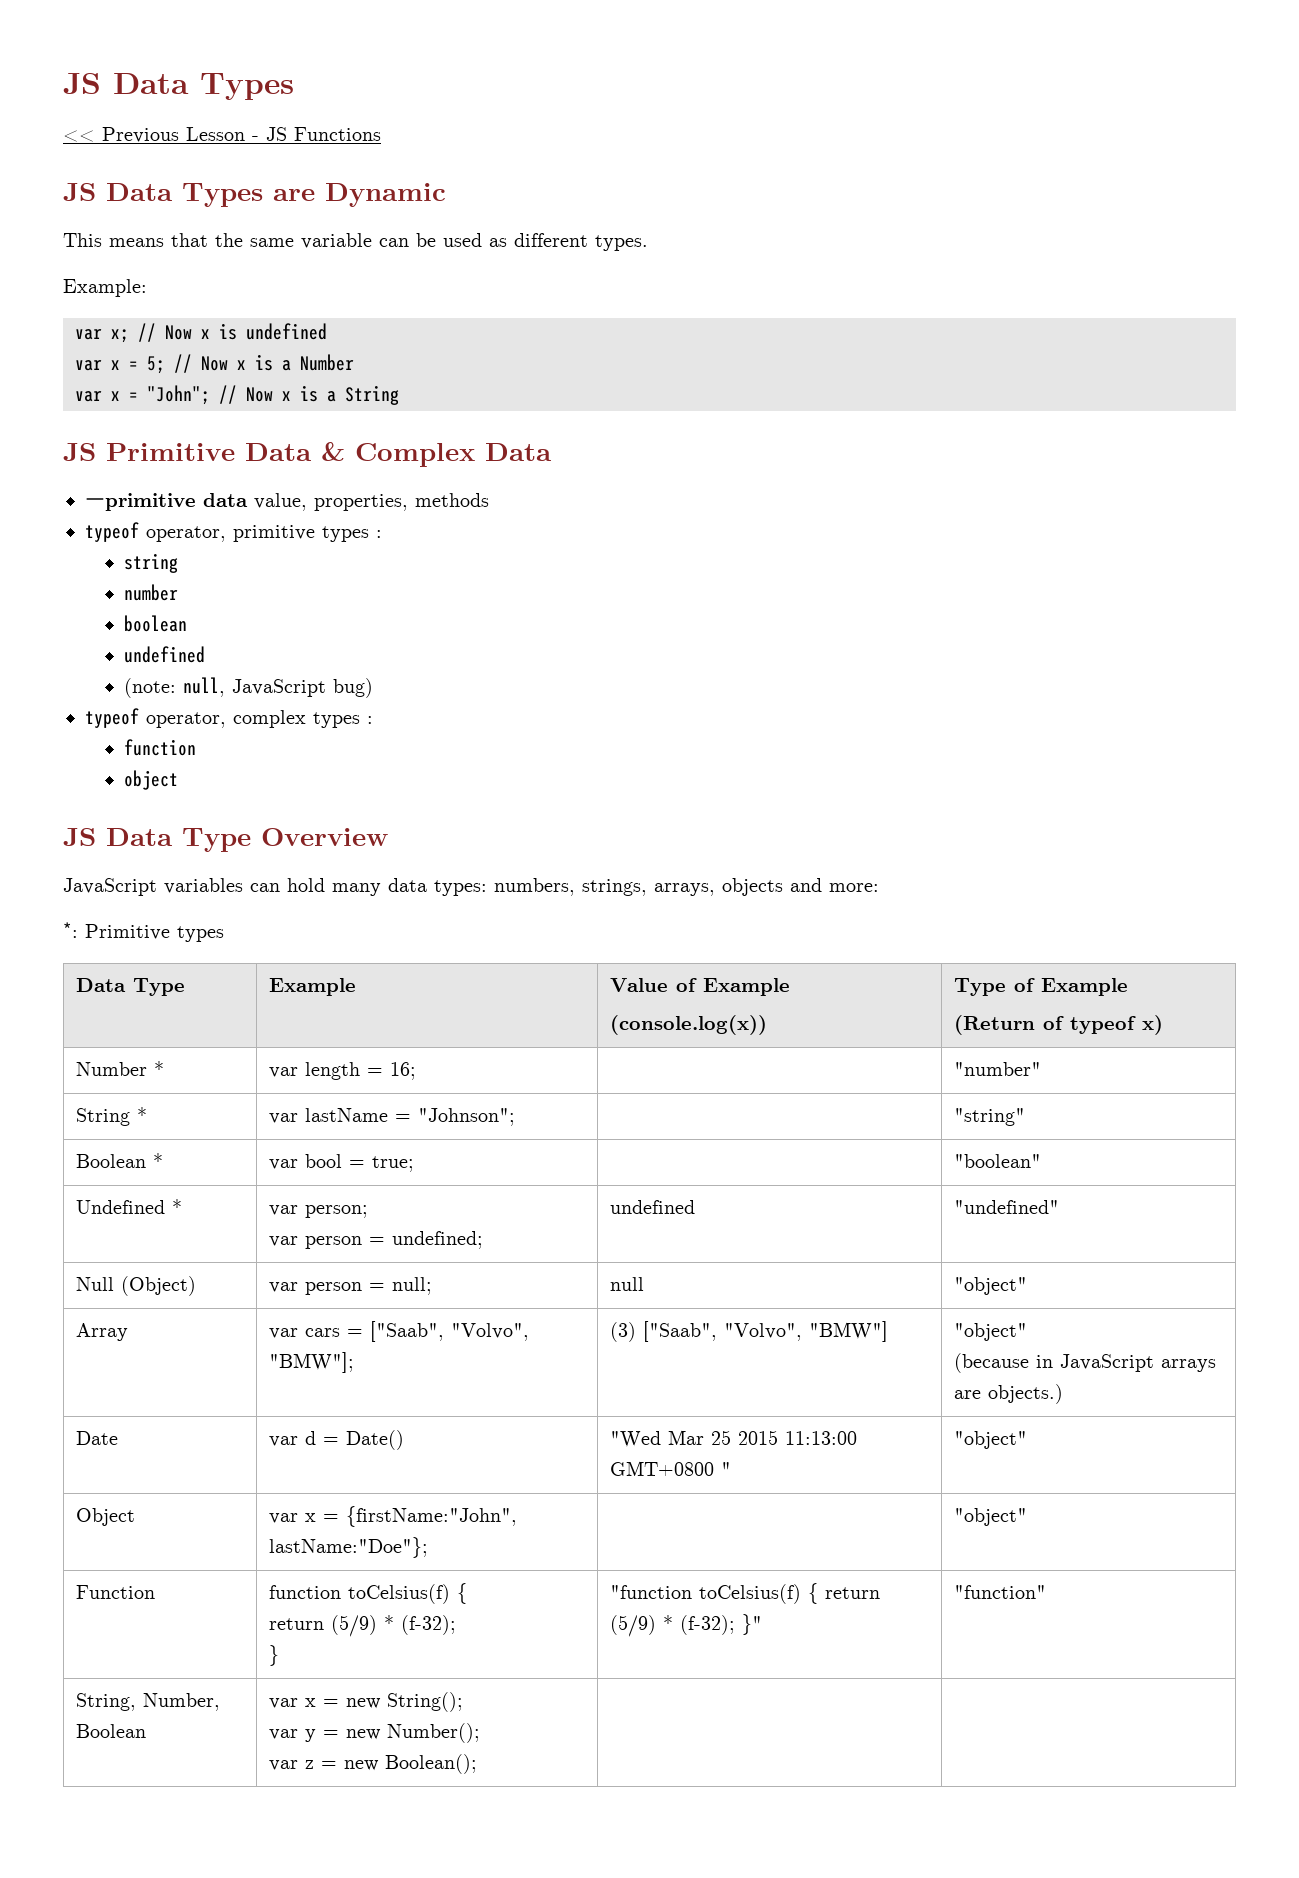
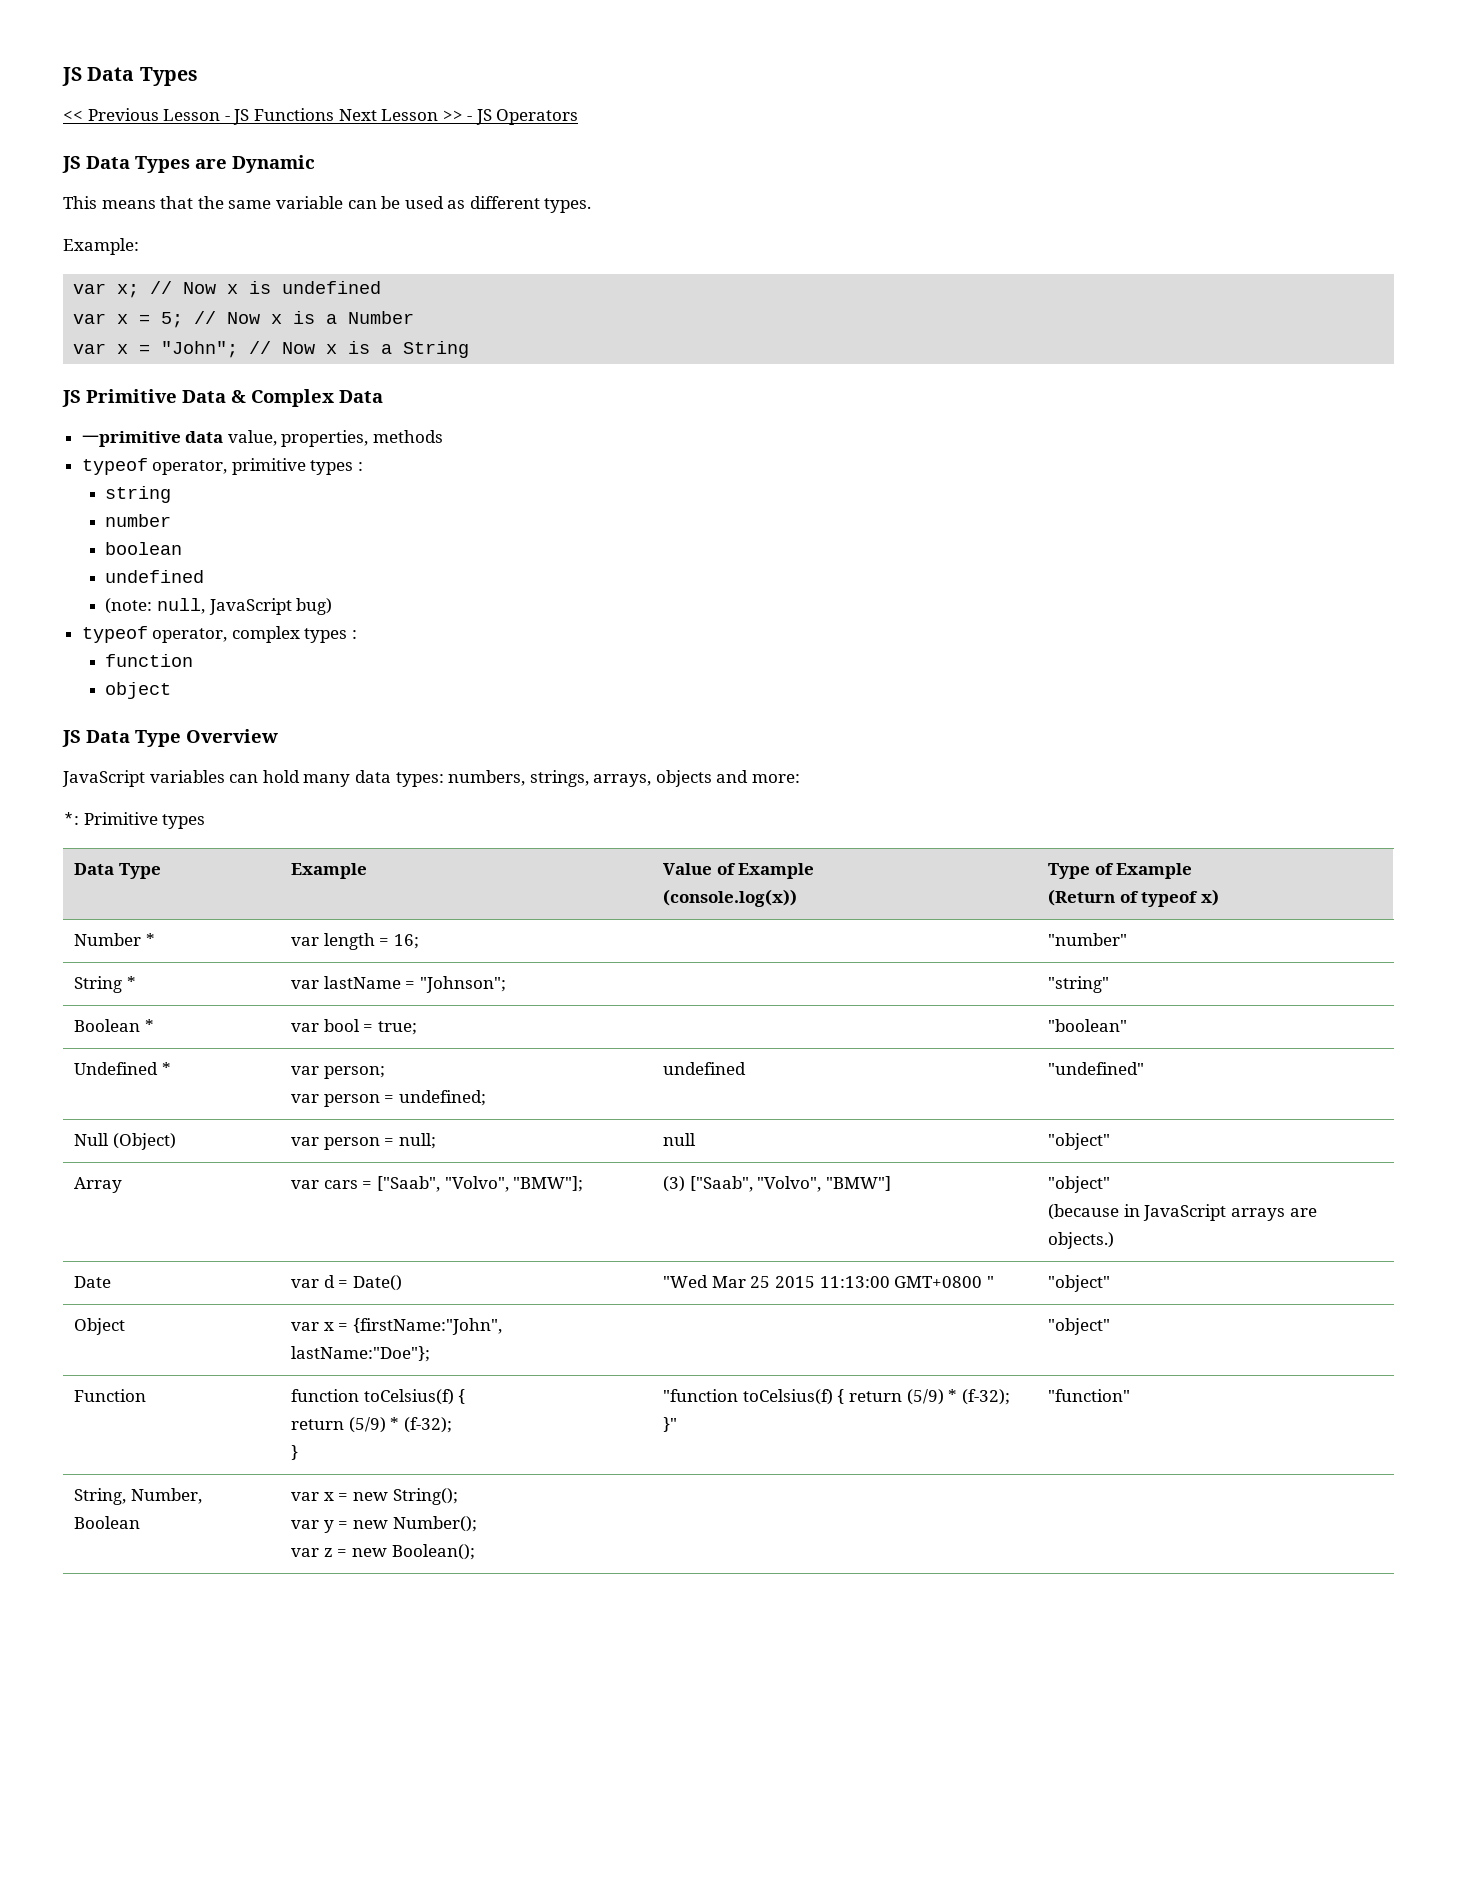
- << Previous Lesson - JS Functions
+ << Previous Lesson - JS Functions Next Lesson >> - JS Operators

